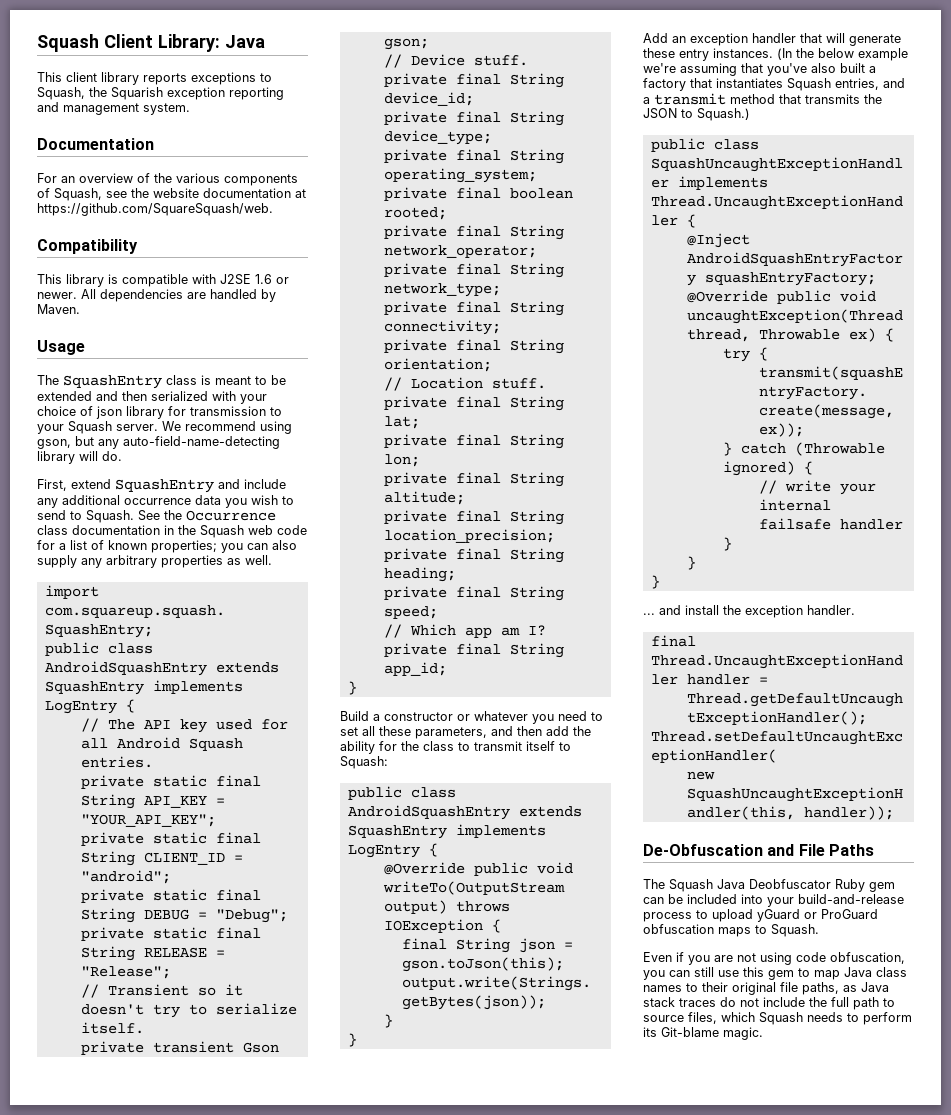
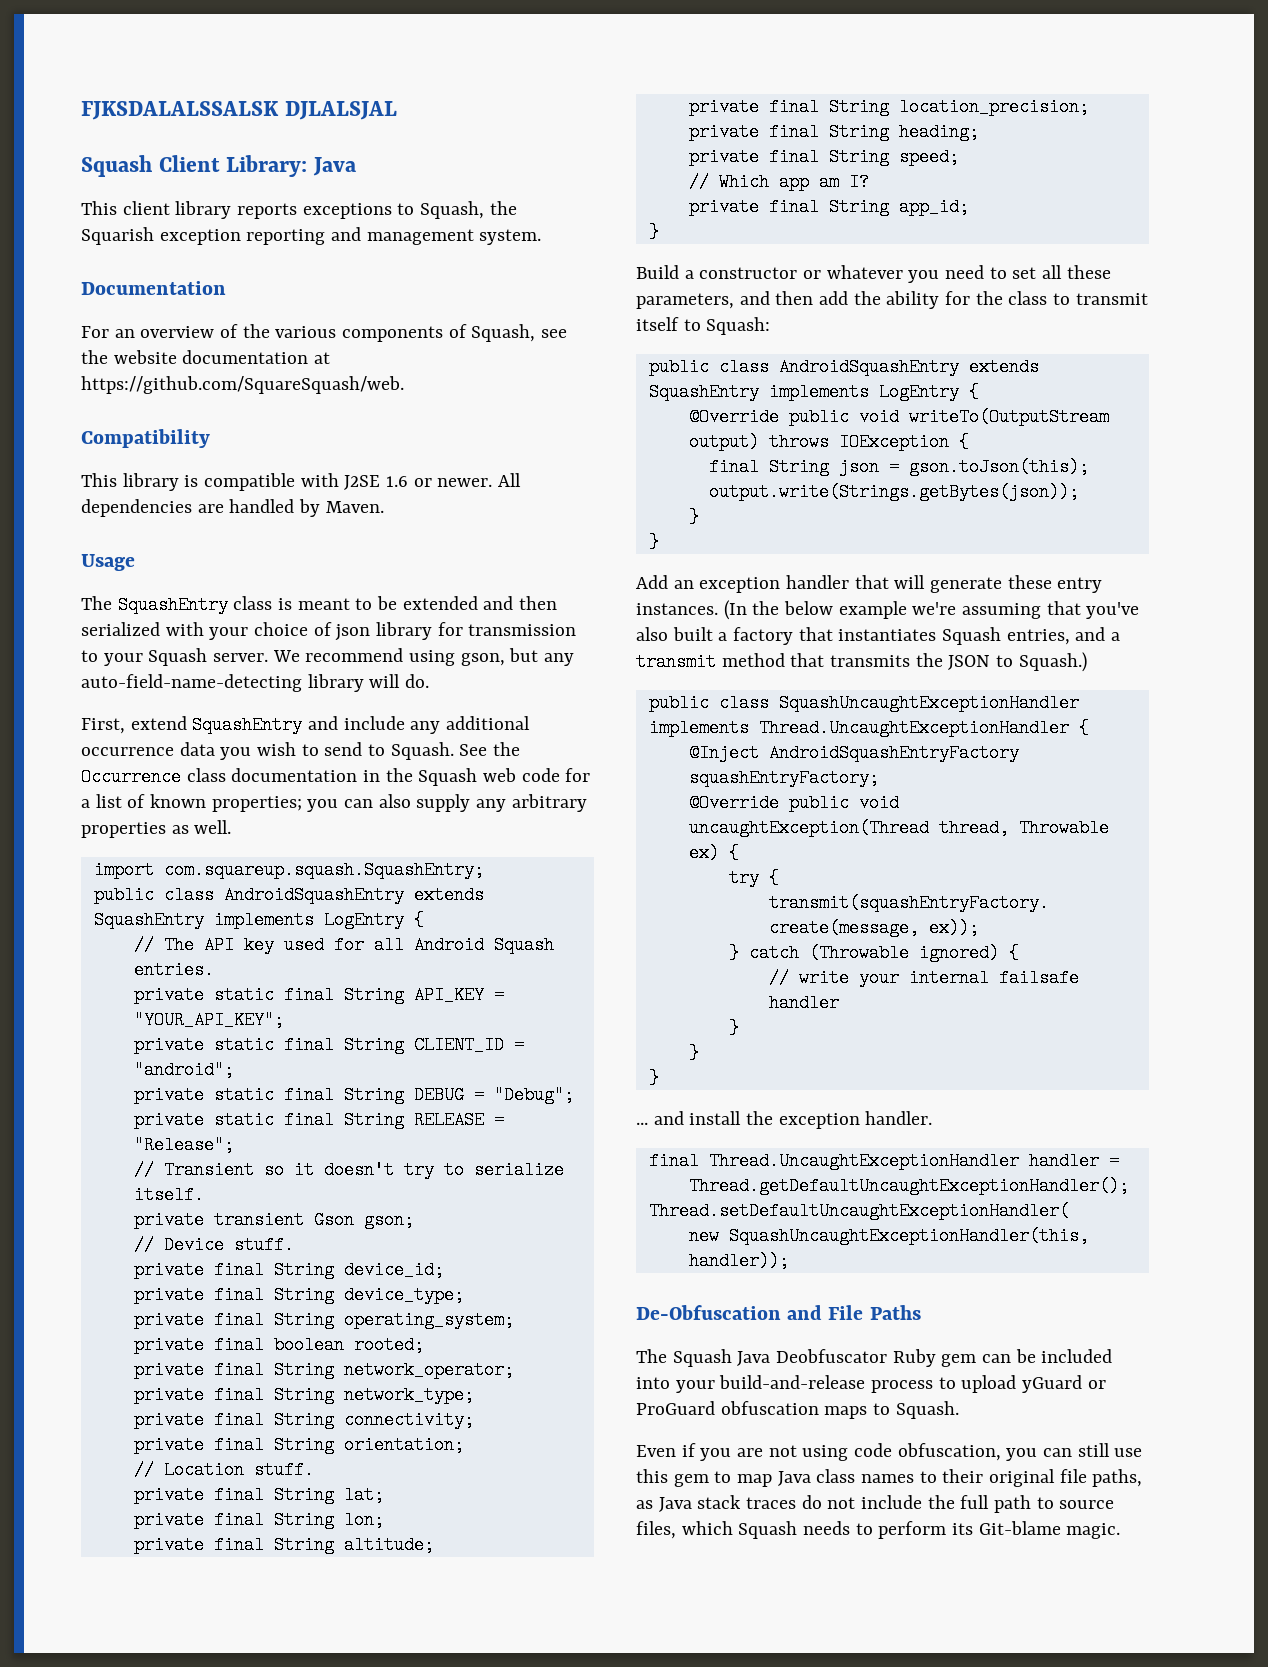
+ FJKSDALALSSALSK DJLALSJAL

